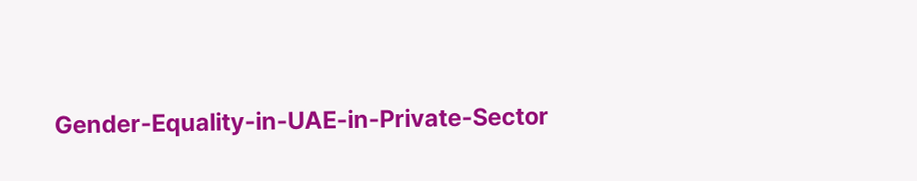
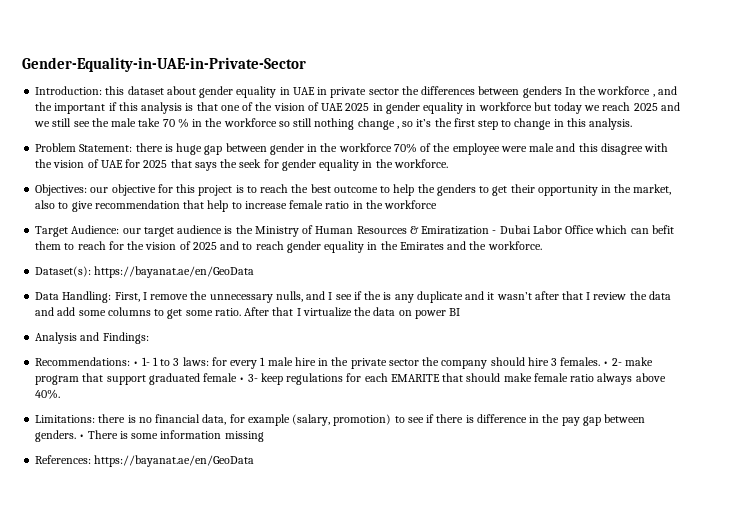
+ Introduction: this dataset about gender equality in UAE in private sector the differences between genders In the workforce , and the important if this analysis is that one of the vision of UAE 2025 in gender equality in workforce but today we reach 2025 and we still see the male take 70 % in the workforce so still nothing change , so it’s the first step to change in this analysis.
+ Problem Statement: there is huge gap between gender in the workforce 70% of the employee were male and this disagree with the vision of UAE for 2025 that says the seek for gender equality in the workforce.
+ Objectives: our objective for this project is to reach the best outcome to help the genders to get their opportunity in the market, also to give recommendation that help to increase female ratio in the workforce
+ Target Audience: our target audience is the Ministry of Human Resources & Emiratization - Dubai Labor Office which can befit them to reach for the vision of 2025 and to reach gender equality in the Emirates and the workforce.
+ Dataset(s): https://bayanat.ae/en/GeoData
+ Data Handling: First, I remove the unnecessary nulls, and I see if the is any duplicate and it wasn’t after that I review the data and add some columns to get some ratio. After that I virtualize the data on power BI
+ Analysis and Findings:
+ Recommendations: • 1- 1 to 3 laws: for every 1 male hire in the private sector the company should hire 3 females. • 2- make program that support graduated female • 3- keep regulations for each EMARITE that should make female ratio always above 40%.
+ Limitations: there is no financial data, for example (salary, promotion) to see if there is difference in the pay gap between genders. • There is some information missing
+ References: https://bayanat.ae/en/GeoData

